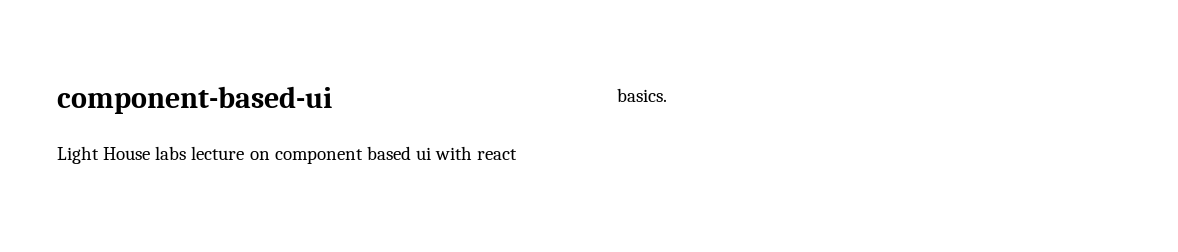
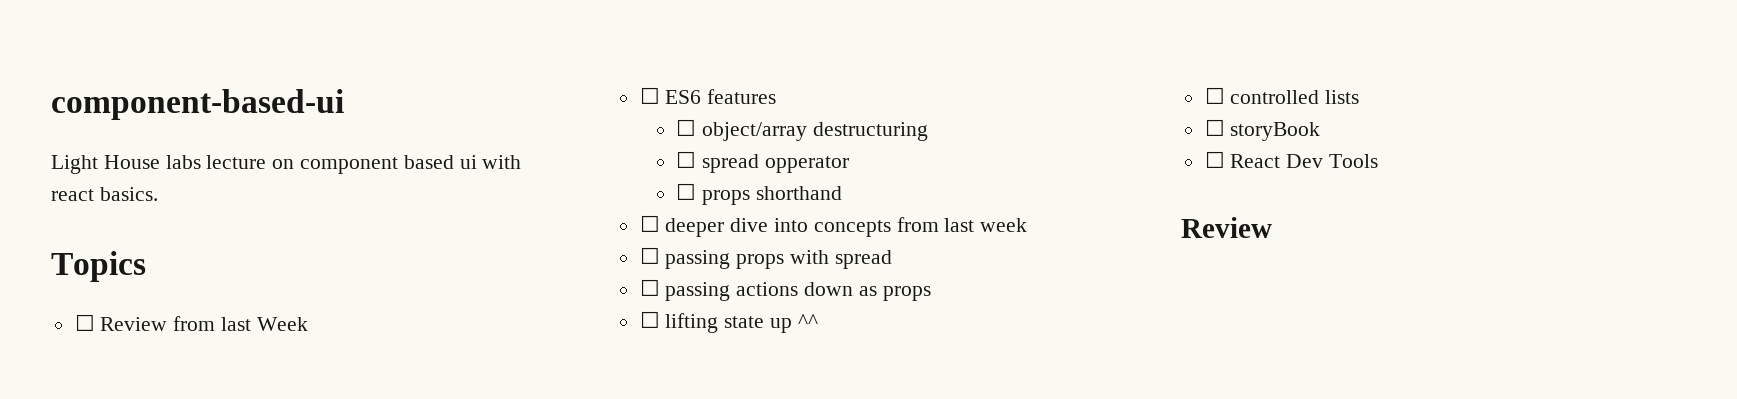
+ Topics
+ ☐ Review from last Week
+ ☐ ES6 features
+ ☐ object/array destructuring
+ ☐ spread opperator
+ ☐ props shorthand
+ ☐ deeper dive into concepts from last week
+ ☐ passing props with spread
+ ☐ passing actions down as props
+ ☐ lifting state up ^^
+ ☐ controlled lists
+ ☐ storyBook
+ ☐ React Dev Tools
+ Review

